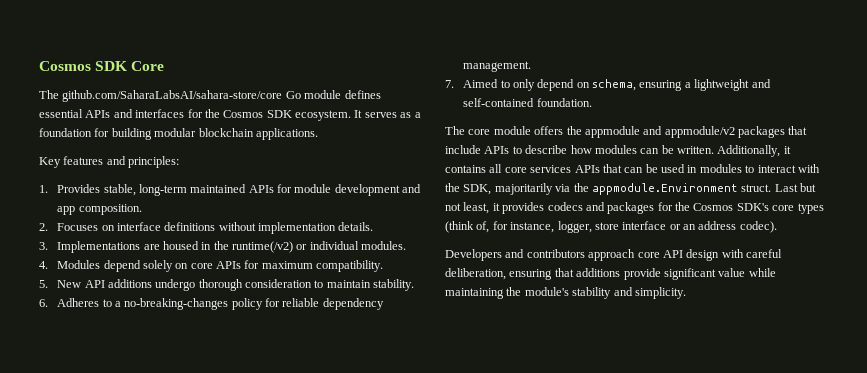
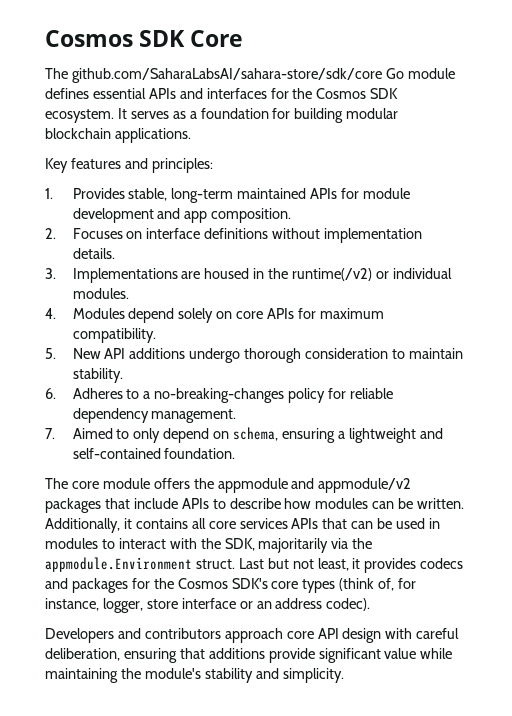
- The github.com/SaharaLabsAI/sahara-store/core Go module defines essential APIs and interfaces for the Cosmos SDK ecosystem.
+ The github.com/SaharaLabsAI/sahara-store/sdk/core Go module defines essential APIs and interfaces for the Cosmos SDK ecosystem.

